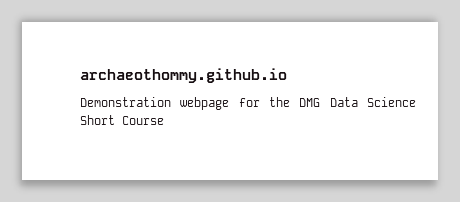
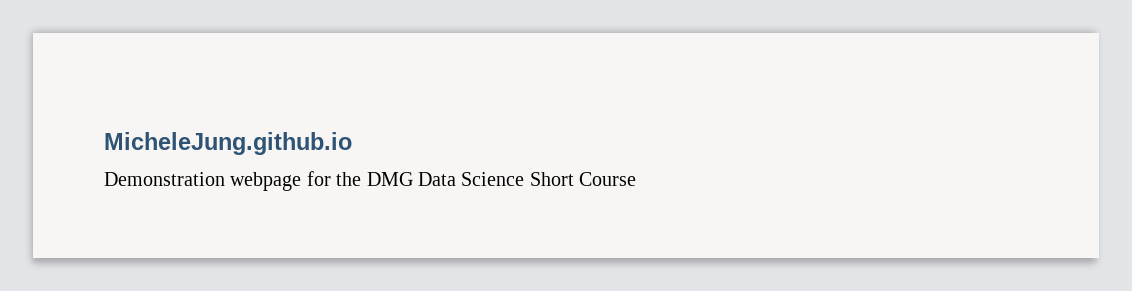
- archaeothommy.github.io
+ MicheleJung.github.io

